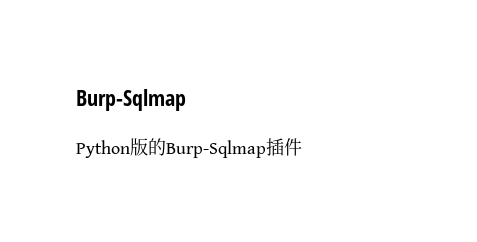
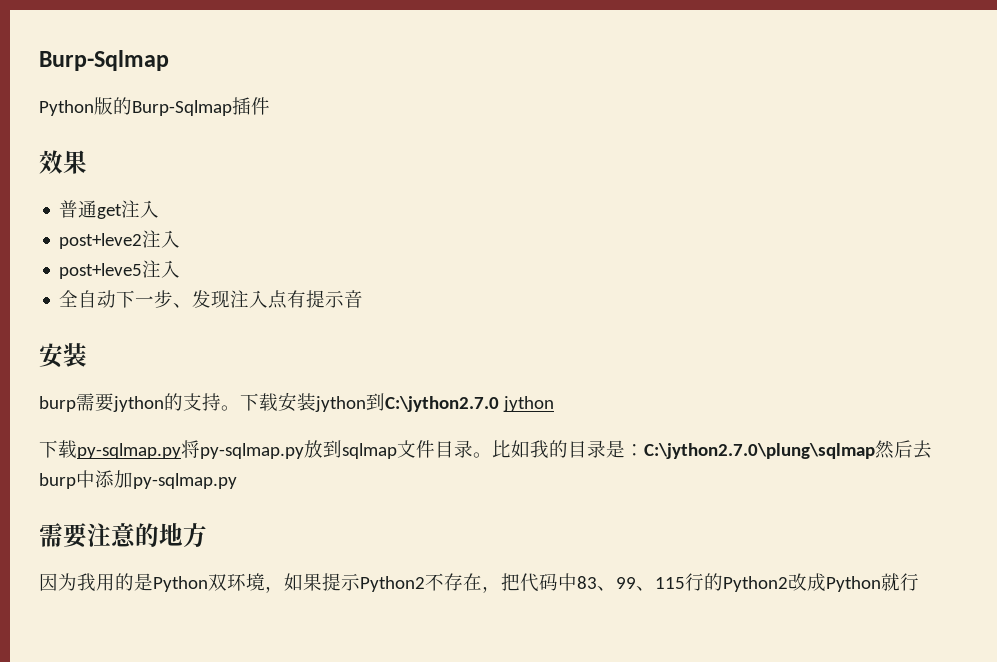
+ 效果
+ 普通get注入
+ post+leve2注入
+ post+leve5注入
+ 全自动下一步、发现注入点有提示音
+ 安装
+ burp需要jython的支持。下载安装jython到C:\jython2.7.0 jython
+ 下载py-sqlmap.py将py-sqlmap.py放到sqlmap文件目录。比如我的目录是：C:\jython2.7.0\plung\sqlmap然后去burp中添加py-sqlmap.py
+ 需要注意的地方
+ 因为我用的是Python双环境，如果提示Python2不存在，把代码中83、99、115行的Python2改成Python就行

